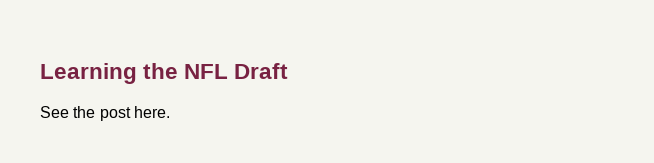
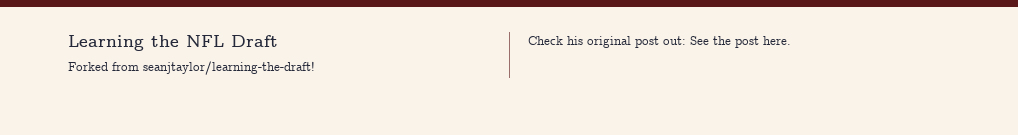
- See the post here.
+ Forked from seanjtaylor/learning-the-draft!
+ Check his original post out: See the post here.

